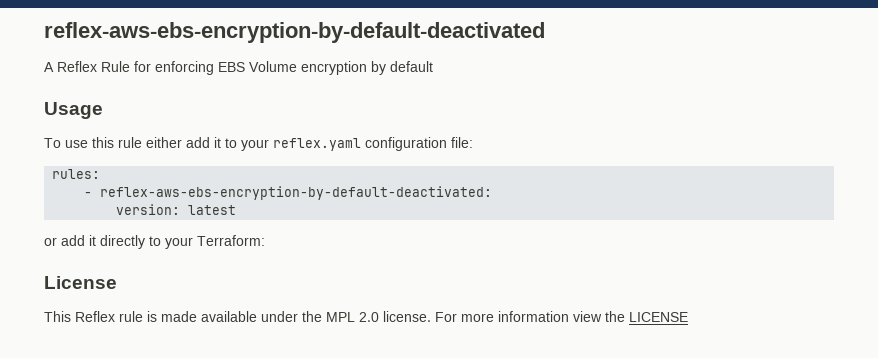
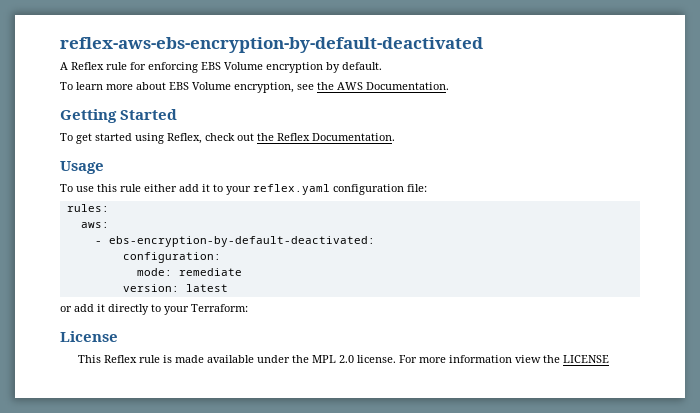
- A Reflex Rule for enforcing EBS Volume encryption by default
+ A Reflex rule for enforcing EBS Volume encryption by default.
+ To learn more about EBS Volume encryption, see the AWS Documentation.
+ Getting Started
+ To get started using Reflex, check out the Reflex Documentation.
+ aws:
- - reflex-aws-ebs-encryption-by-default-deactivated:
+ - ebs-encryption-by-default-deactivated:
+ configuration:
+ mode: remediate

